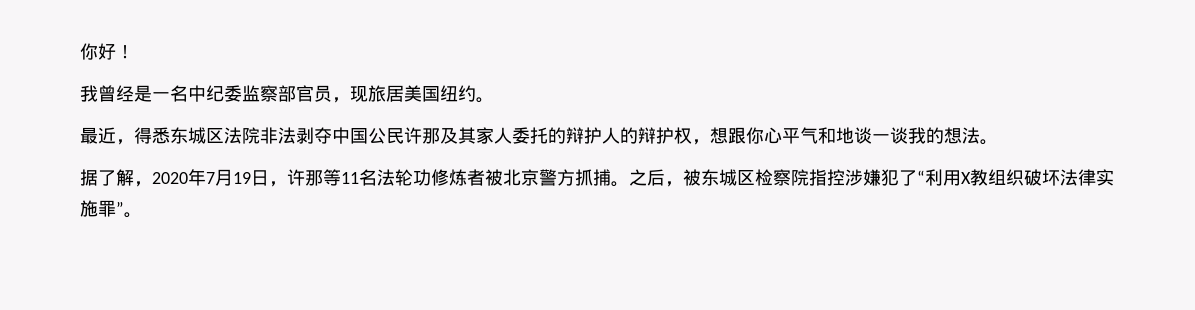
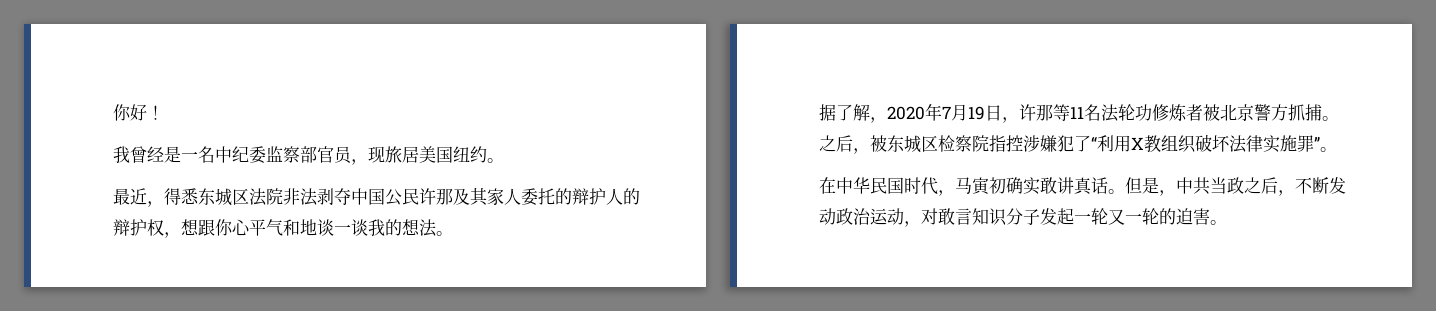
+ 在中华民国时代，马寅初确实敢讲真话。但是，中共当政之后，不断发动政治运动，对敢言知识分子发起一轮又一轮的迫害。

